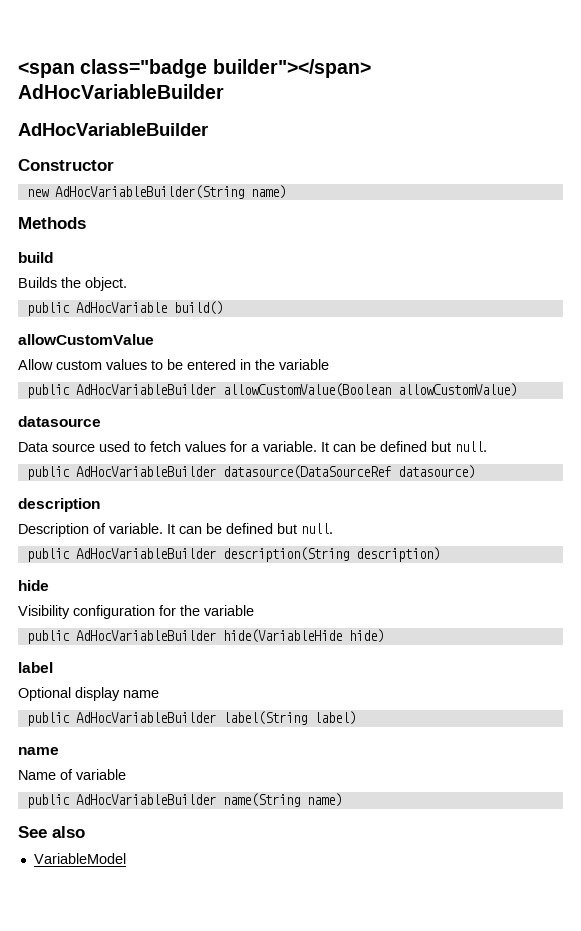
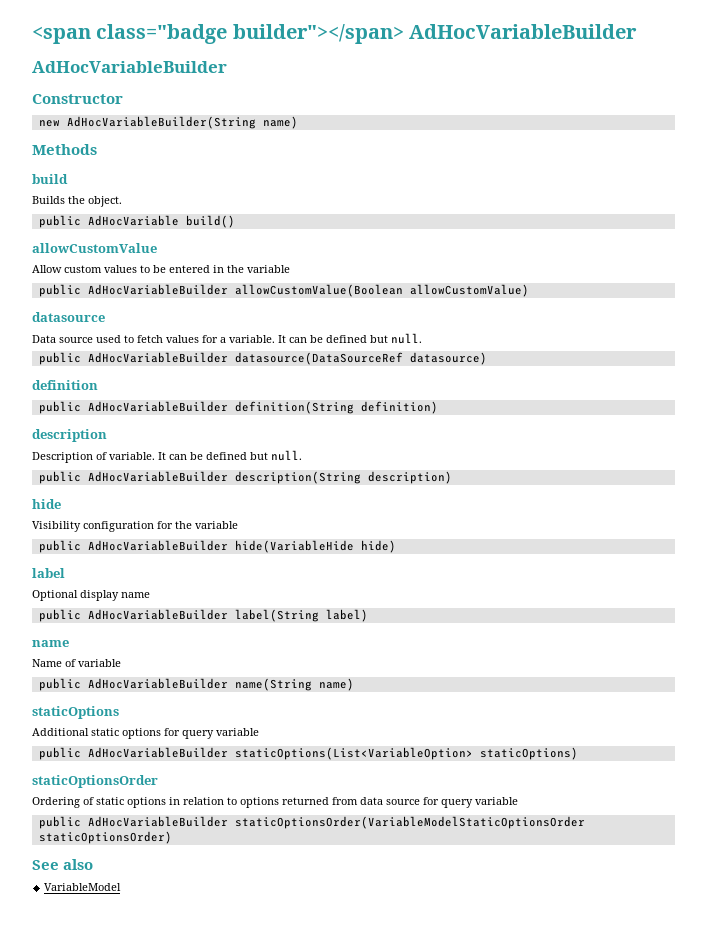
+ definition
+ public AdHocVariableBuilder definition(String definition)
+ staticOptions
+ Additional static options for query variable
+ public AdHocVariableBuilder staticOptions(List<VariableOption> staticOptions)
+ staticOptionsOrder
+ Ordering of static options in relation to options returned from data source for query variable
+ public AdHocVariableBuilder staticOptionsOrder(VariableModelStaticOptionsOrder staticOptionsOrder)

